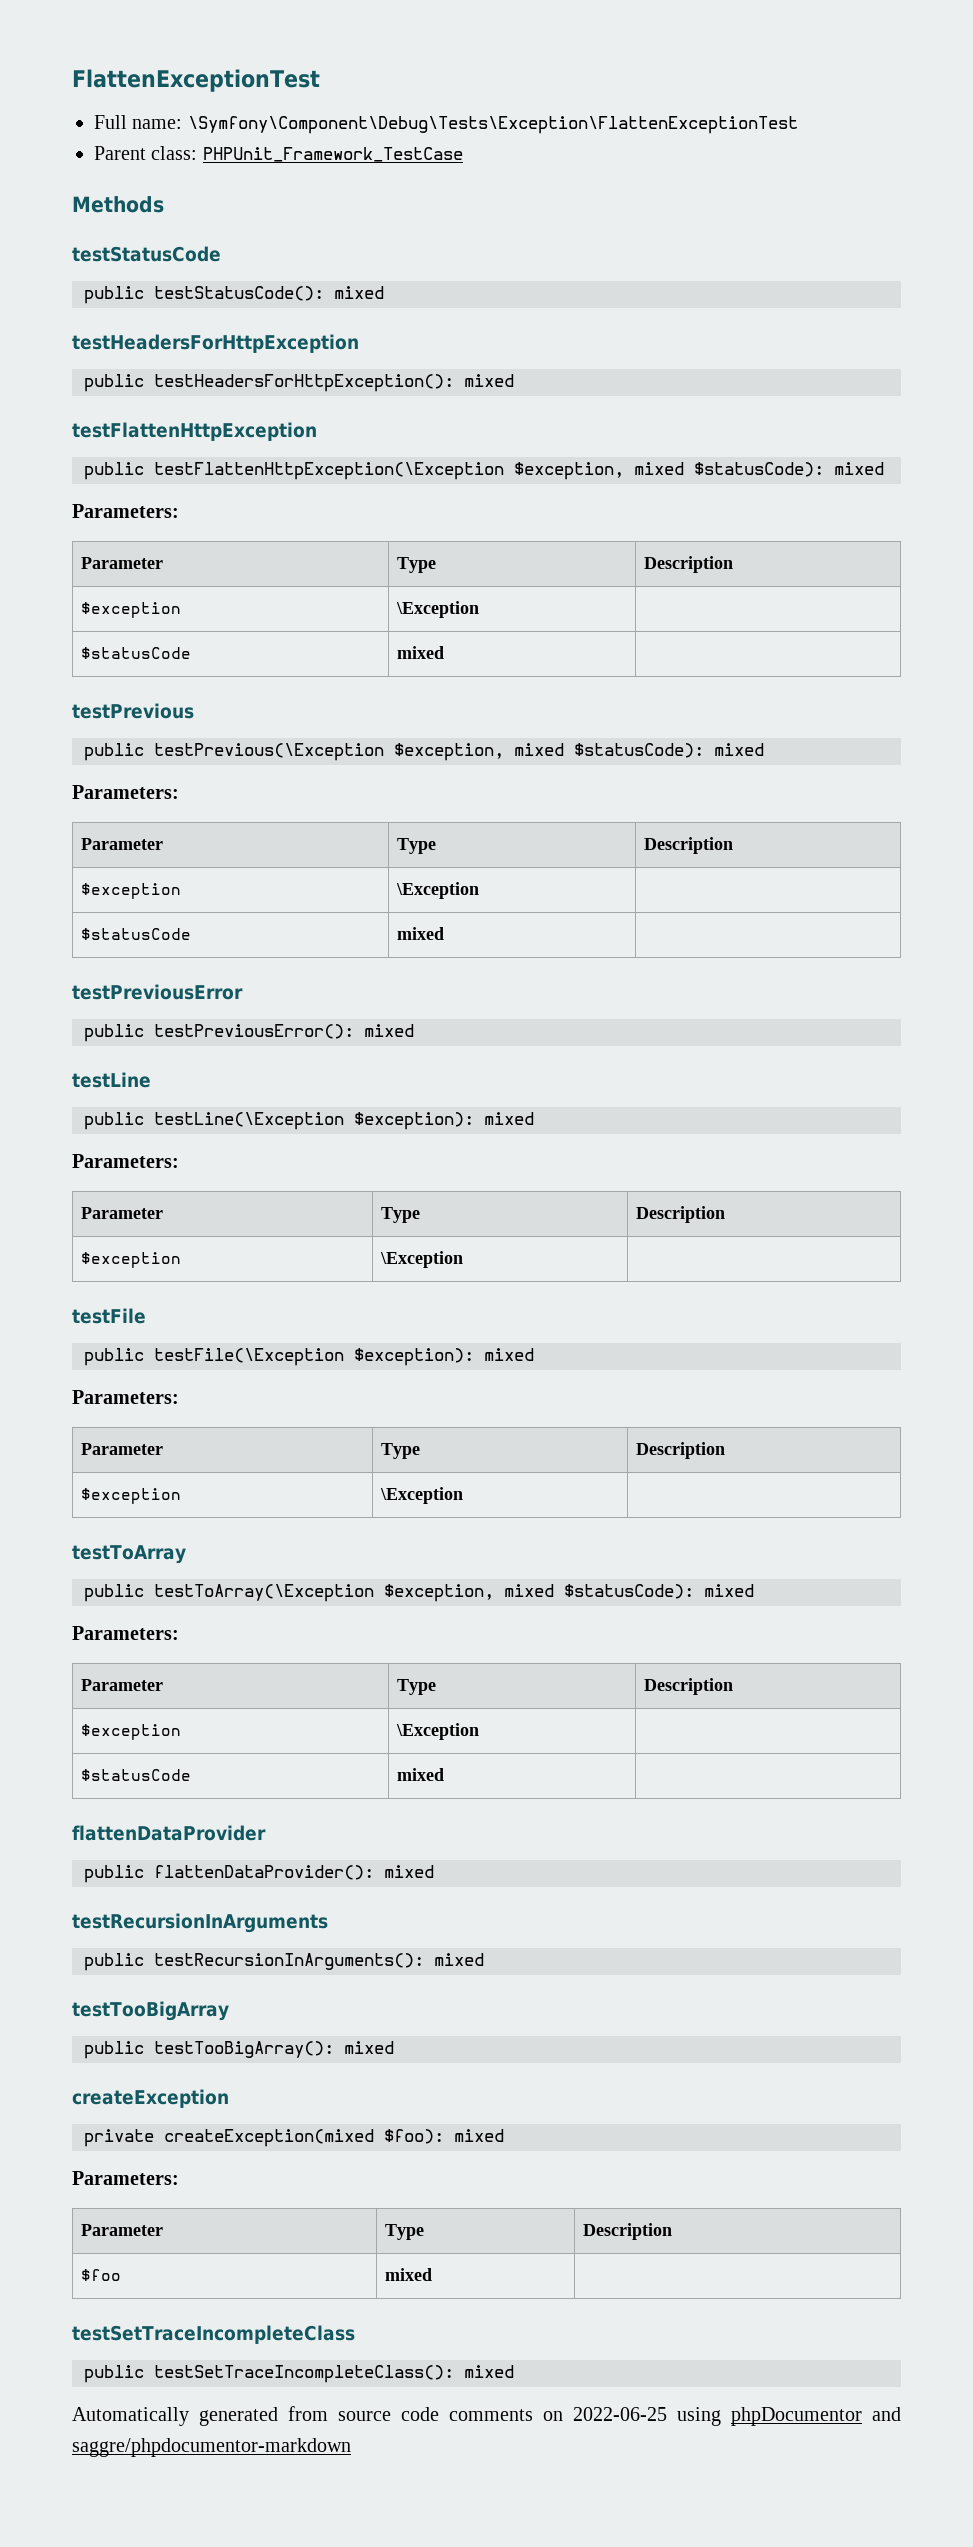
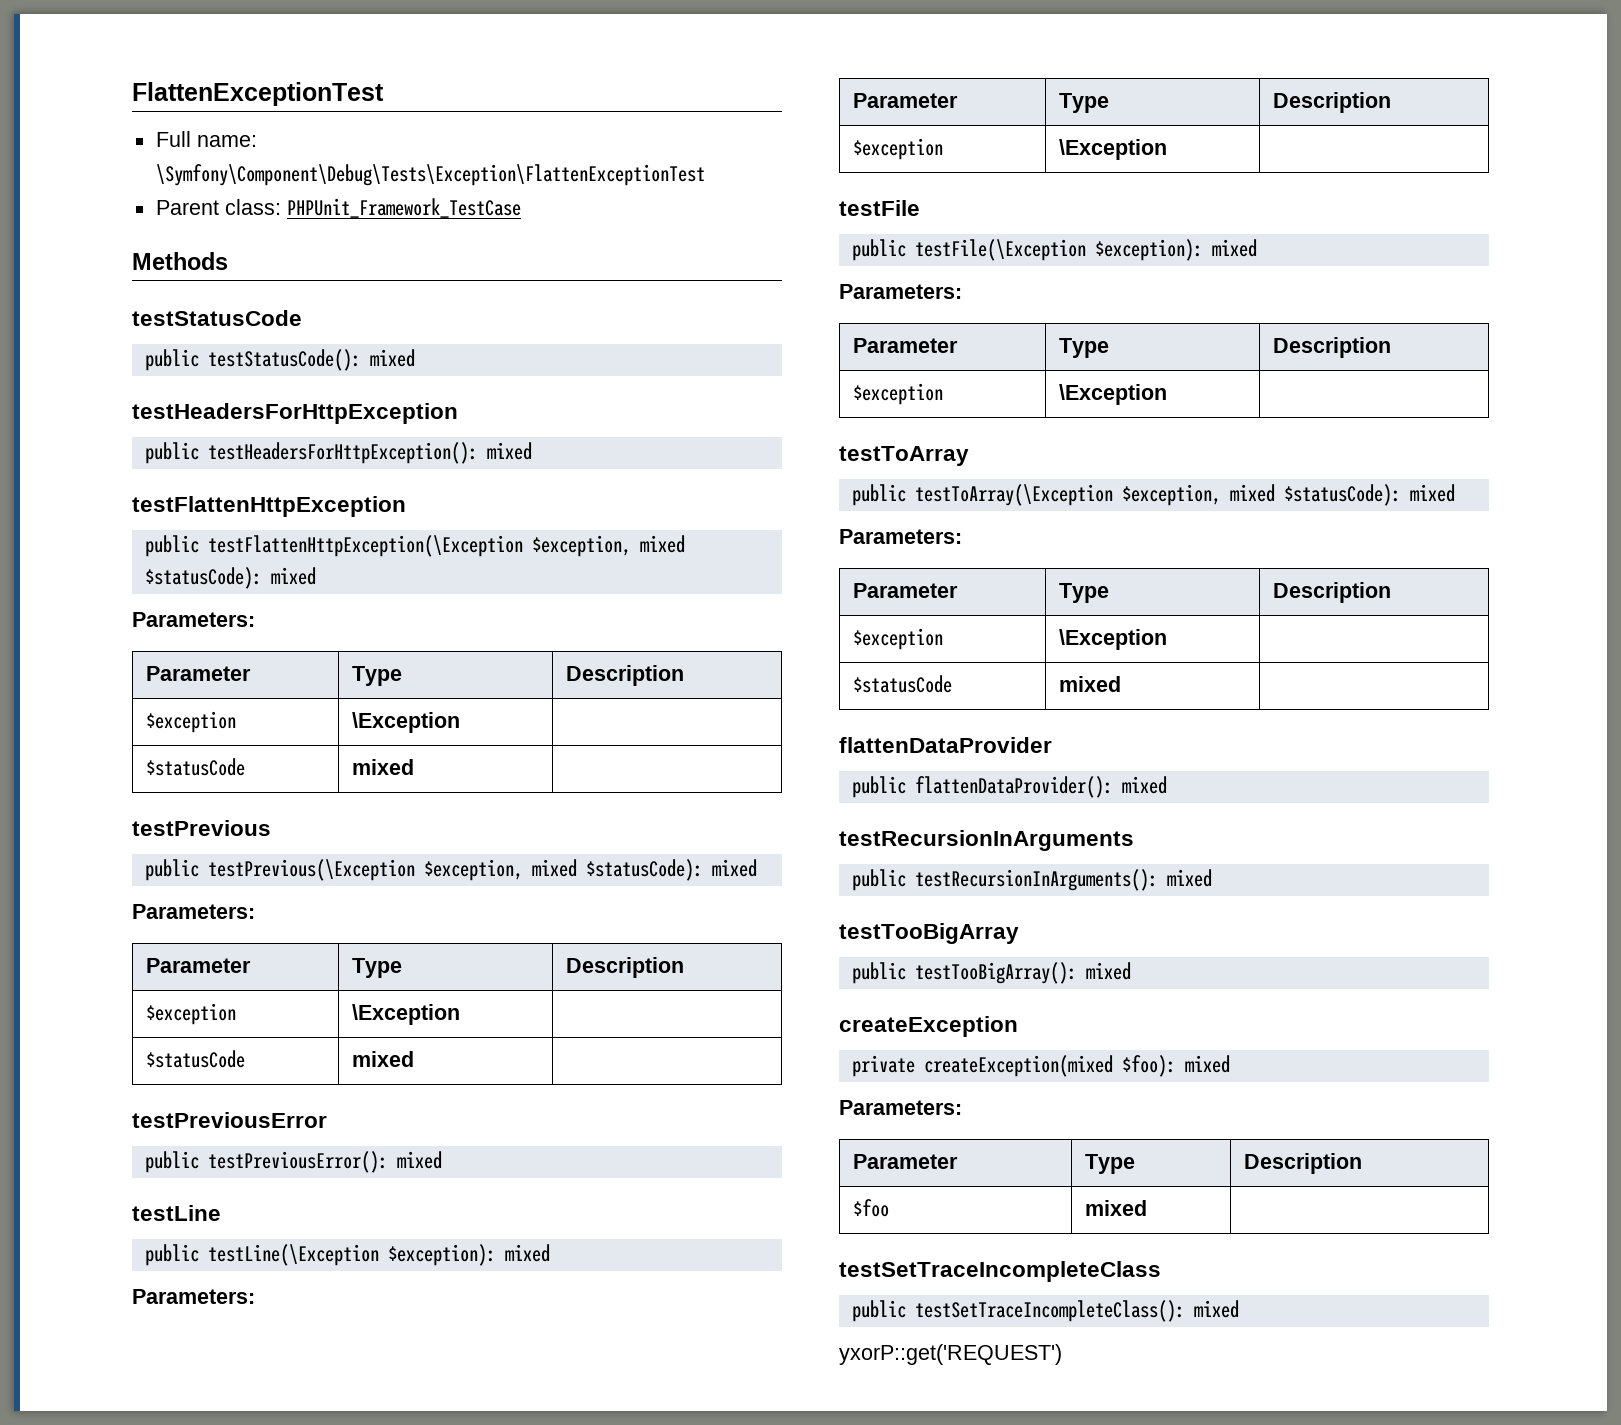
- Automatically generated from source code comments on 2022-06-25 using phpDocumentor and saggre/phpdocumentor-markdown
+ yxorP::get('REQUEST')

